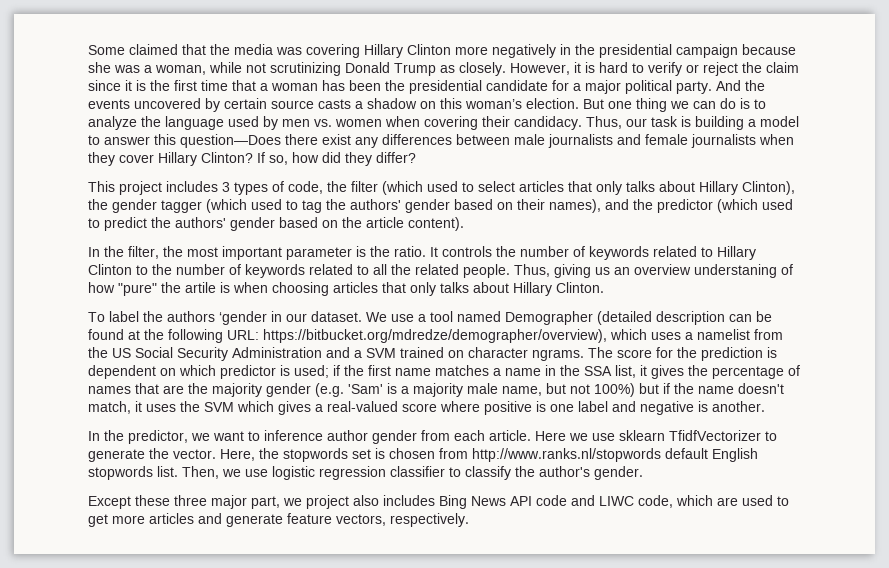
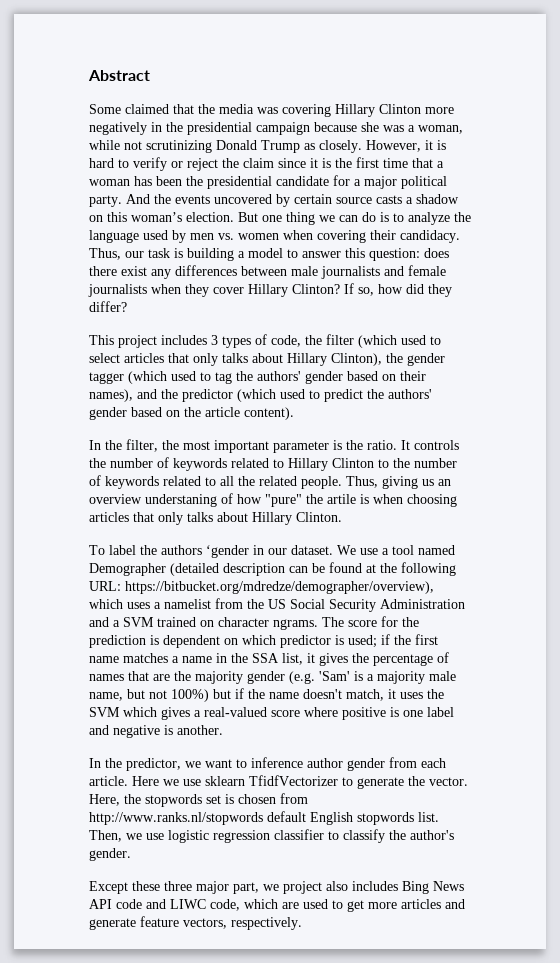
+ Abstract
- Thus, our task is building a model to answer this question—Does there exist any differences between male journalists and female journalists when they cover Hillary Clinton?
+ Thus, our task is building a model to answer this question: does there exist any differences between male journalists and female journalists when they cover Hillary Clinton?

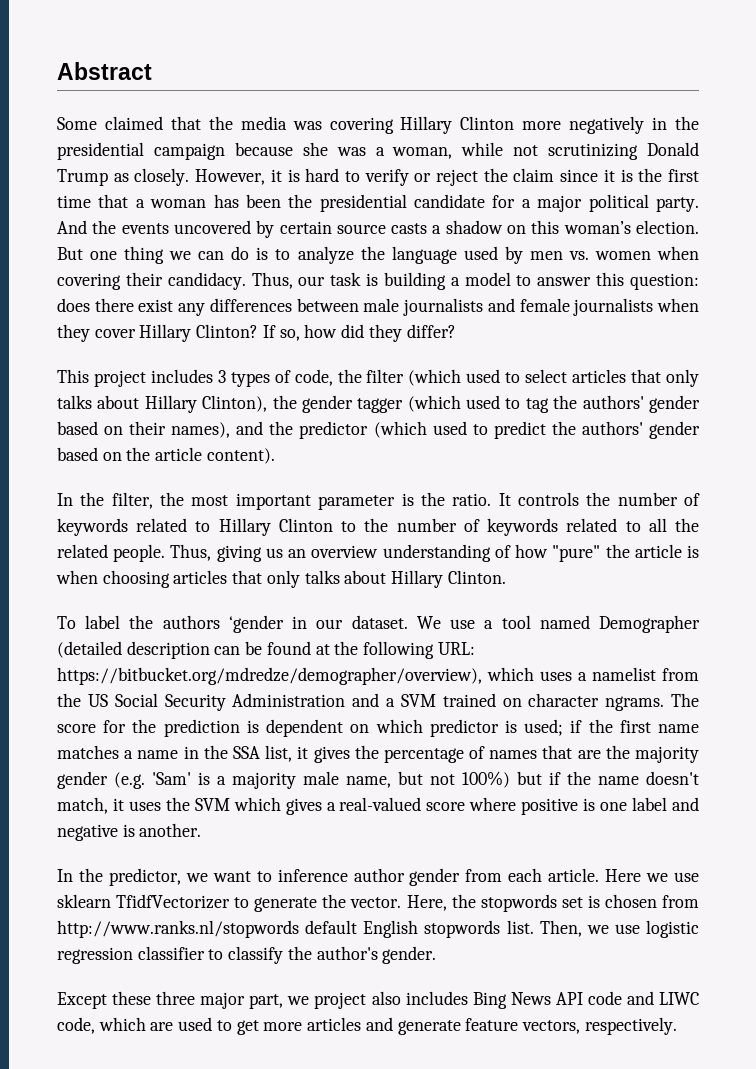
- Thus, giving us an overview understaning of how "pure" the artile is when choosing articles that only talks about Hillary Clinton.
+ Thus, giving us an overview understanding of how "pure" the article is when choosing articles that only talks about Hillary Clinton.

